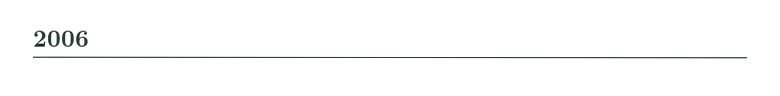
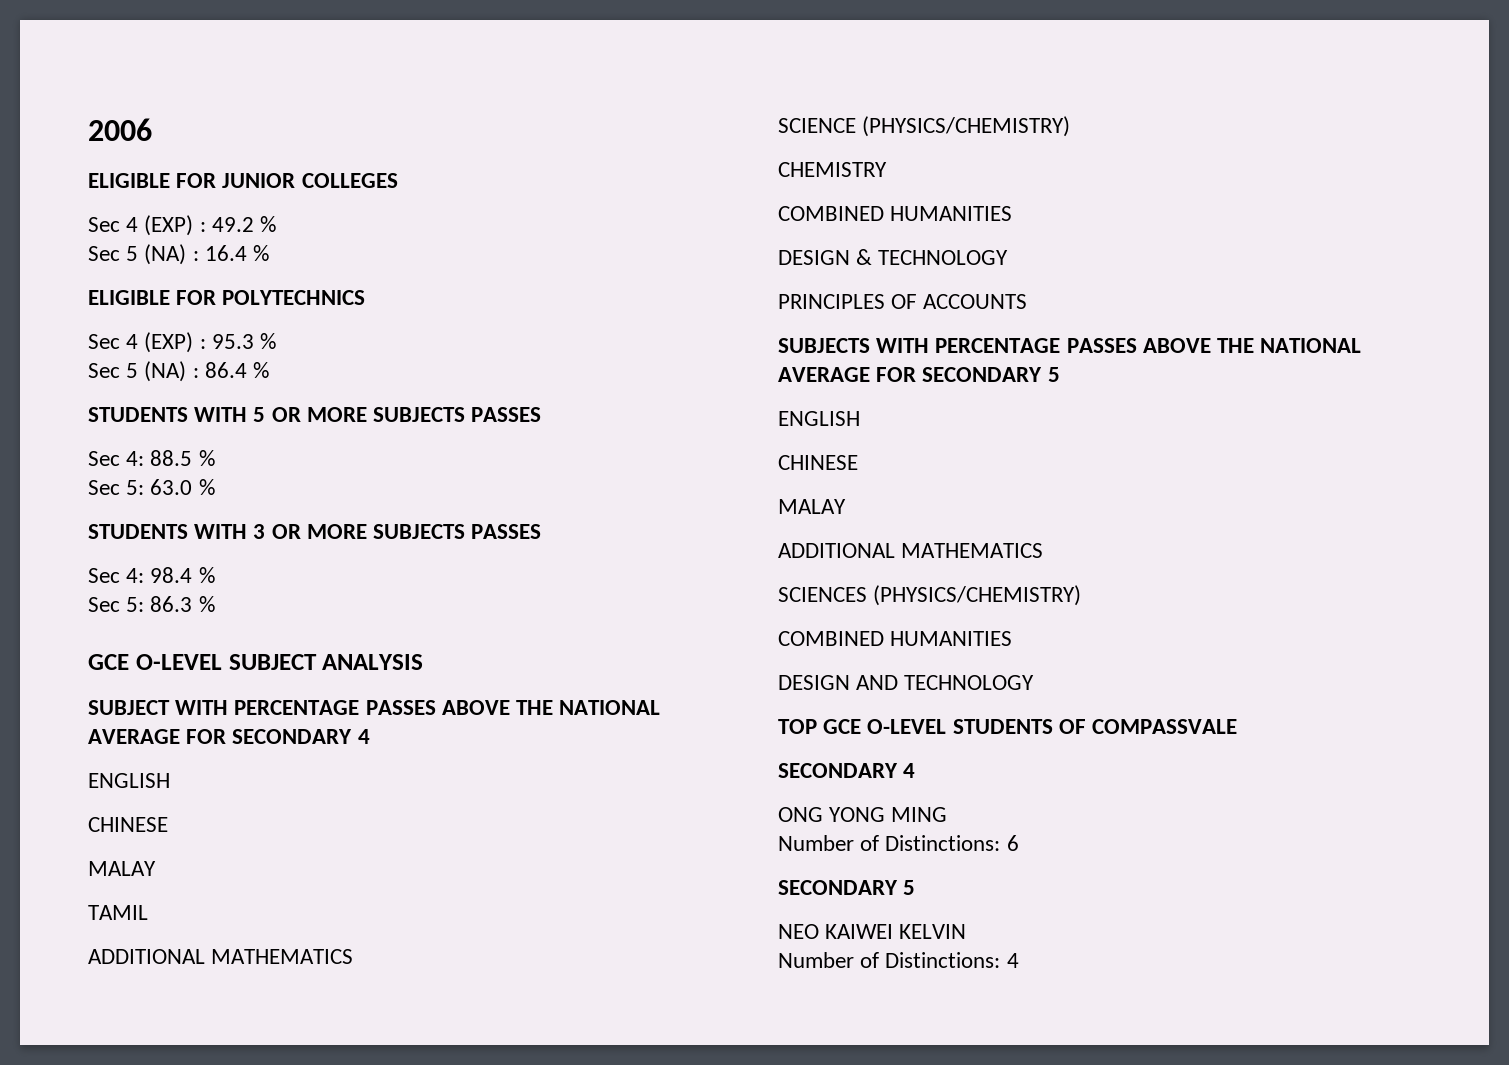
+ ELIGIBLE FOR JUNIOR COLLEGES
+ Sec 4 (EXP) : 49.2 %
+ Sec 5 (NA) : 16.4 %
+ ELIGIBLE FOR POLYTECHNICS
+ Sec 4 (EXP) : 95.3 %
+ Sec 5 (NA) : 86.4 %
+ STUDENTS WITH 5 OR MORE SUBJECTS PASSES
+ Sec 4: 88.5 %
+ Sec 5: 63.0 %
+ STUDENTS WITH 3 OR MORE SUBJECTS PASSES
+ Sec 4: 98.4 %
+ Sec 5: 86.3 %
+ GCE O-LEVEL SUBJECT ANALYSIS
+ SUBJECT WITH PERCENTAGE PASSES ABOVE THE NATIONAL AVERAGE FOR SECONDARY 4
+ ENGLISH
+ CHINESE
+ MALAY
+ TAMIL
+ ADDITIONAL MATHEMATICS
+ SCIENCE (PHYSICS/CHEMISTRY)
+ CHEMISTRY
+ COMBINED HUMANITIES
+ DESIGN & TECHNOLOGY
+ PRINCIPLES OF ACCOUNTS
+ SUBJECTS WITH PERCENTAGE PASSES ABOVE THE NATIONAL AVERAGE FOR SECONDARY 5
+ ENGLISH
+ CHINESE
+ MALAY
+ ADDITIONAL MATHEMATICS
+ SCIENCES (PHYSICS/CHEMISTRY)
+ COMBINED HUMANITIES
+ DESIGN AND TECHNOLOGY
+ TOP GCE O-LEVEL STUDENTS OF COMPASSVALE
+ SECONDARY 4
+ ONG YONG MING
+ Number of Distinctions: 6
+ SECONDARY 5
+ NEO KAIWEI KELVIN
+ Number of Distinctions: 4

